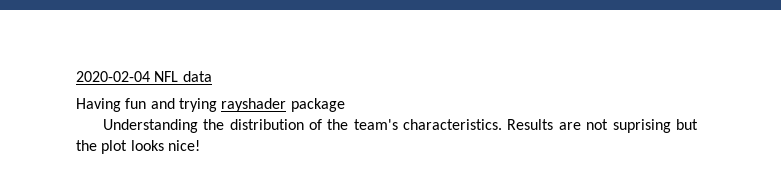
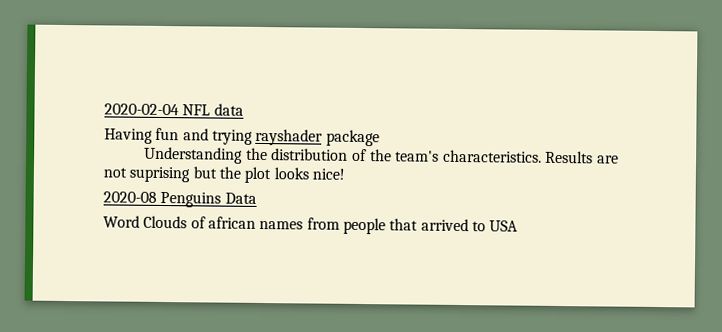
+ 2020-08 Penguins Data
+ Word Clouds of african names from people that arrived to USA

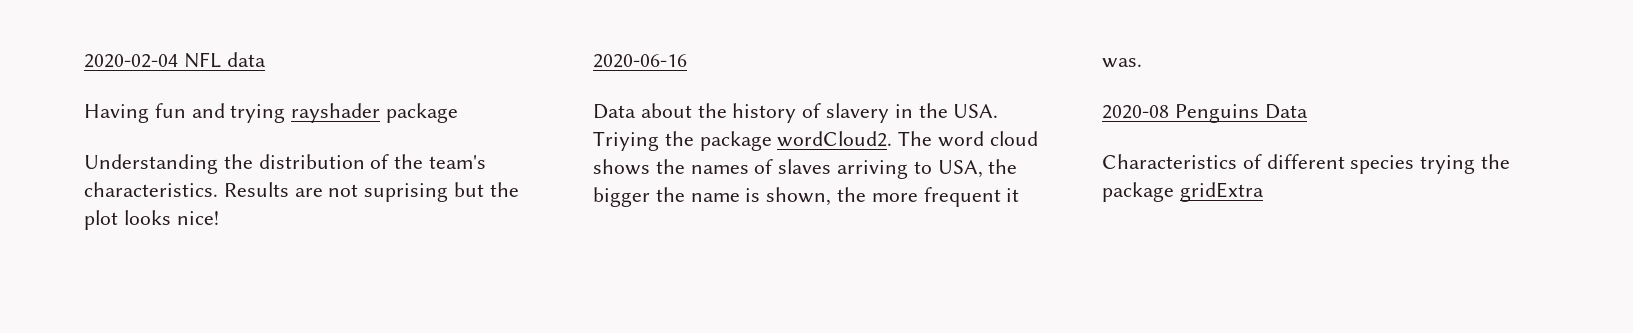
+ 2020-06-16
+ Data about the history of slavery in the USA. Triying the package wordCloud2. The word cloud shows the names of slaves arriving to USA, the bigger the name is shown, the more frequent it was.
  2020-08 Penguins Data
- Word Clouds of african names from people that arrived to USA
+ Characteristics of different species trying the package gridExtra

